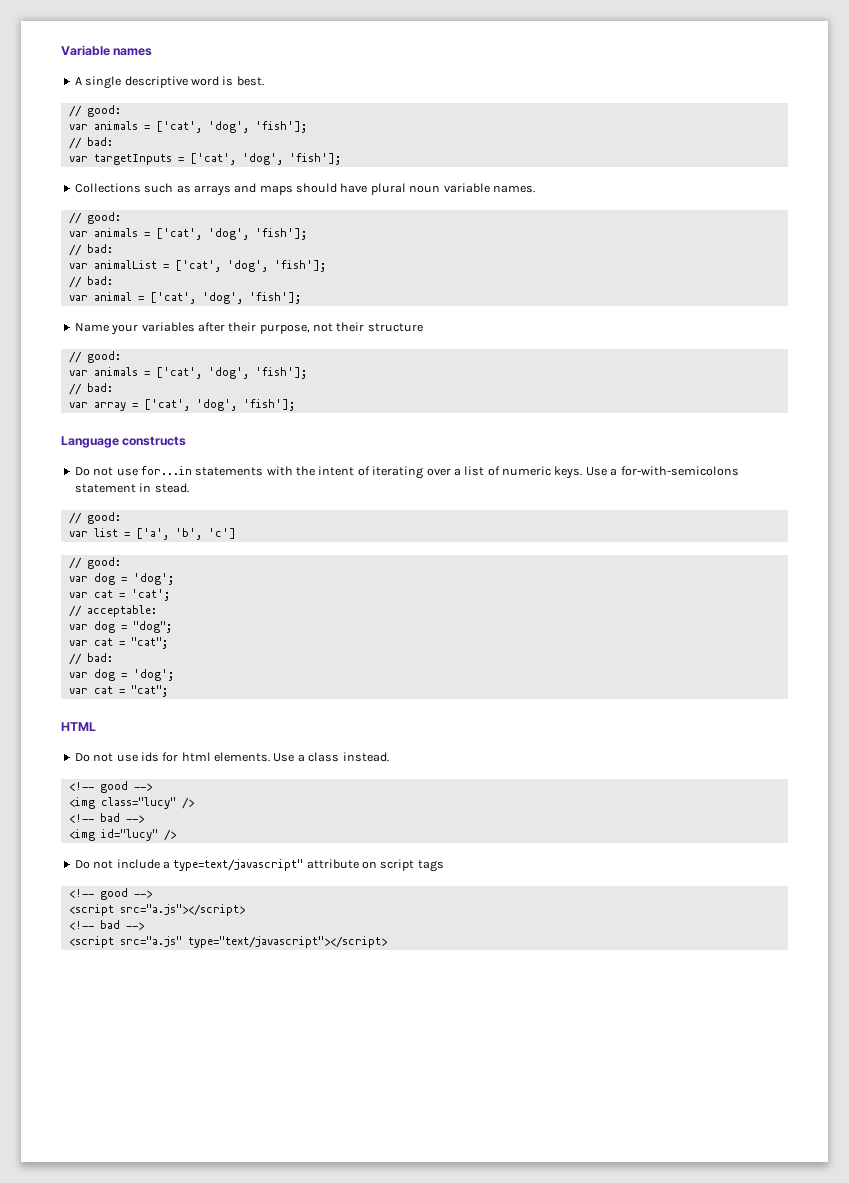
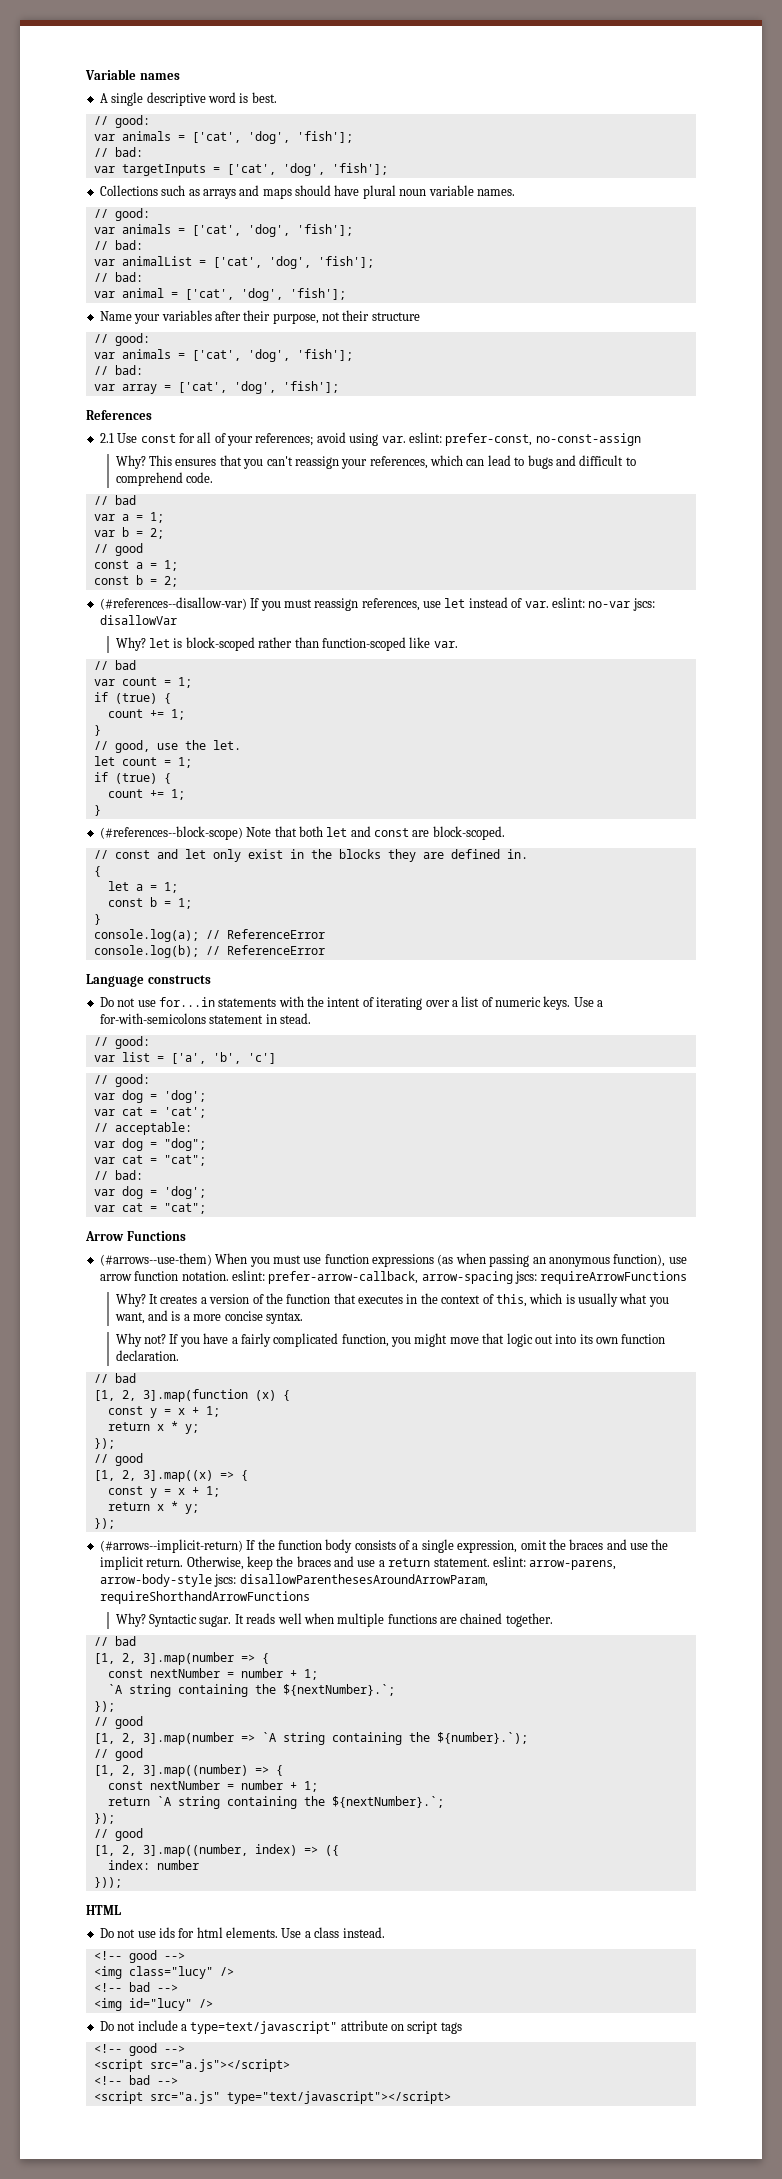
+ References
+ 2.1 Use const for all of your references; avoid using var. eslint: prefer-const, no-const-assign
+ Why? This ensures that you can't reassign your references, which can lead to bugs and difficult to comprehend code.
+ // bad
+ var a = 1;
+ var b = 2;
+ // good
+ const a = 1;
+ const b = 2;
+ (#references--disallow-var) If you must reassign references, use let instead of var. eslint: no-var jscs: disallowVar
+ Why? let is block-scoped rather than function-scoped like var.
+ // bad
+ var count = 1;
+ if (true) {
+ count += 1;
+ }
+ // good, use the let.
+ let count = 1;
+ if (true) {
+ count += 1;
+ }
+ (#references--block-scope) Note that both let and const are block-scoped.
+ // const and let only exist in the blocks they are defined in.
+ {
+ let a = 1;
+ const b = 1;
+ }
+ console.log(a); // ReferenceError
+ console.log(b); // ReferenceError
+ Arrow Functions
+ (#arrows--use-them) When you must use function expressions (as when passing an anonymous function), use arrow function notation. eslint: prefer-arrow-callback, arrow-spacing jscs: requireArrowFunctions
+ Why? It creates a version of the function that executes in the context of this, which is usually what you want, and is a more concise syntax.
+ Why not? If you have a fairly complicated function, you might move that logic out into its own function declaration.
+ // bad
+ [1, 2, 3].map(function (x) {
+ const y = x + 1;
+ return x * y;
+ });
+ // good
+ [1, 2, 3].map((x) => {
+ const y = x + 1;
+ return x * y;
+ });
+ (#arrows--implicit-return) If the function body consists of a single expression, omit the braces and use the implicit return. Otherwise, keep the braces and use a return statement. eslint: arrow-parens, arrow-body-style jscs: disallowParenthesesAroundArrowParam, requireShorthandArrowFunctions
+ Why? Syntactic sugar. It reads well when multiple functions are chained together.
+ // bad
+ [1, 2, 3].map(number => {
+ const nextNumber = number + 1;
+ `A string containing the ${nextNumber}.`;
+ });
+ // good
+ [1, 2, 3].map(number => `A string containing the ${number}.`);
+ // good
+ [1, 2, 3].map((number) => {
+ const nextNumber = number + 1;
+ return `A string containing the ${nextNumber}.`;
+ });
+ // good
+ [1, 2, 3].map((number, index) => ({
+ index: number
+ }));

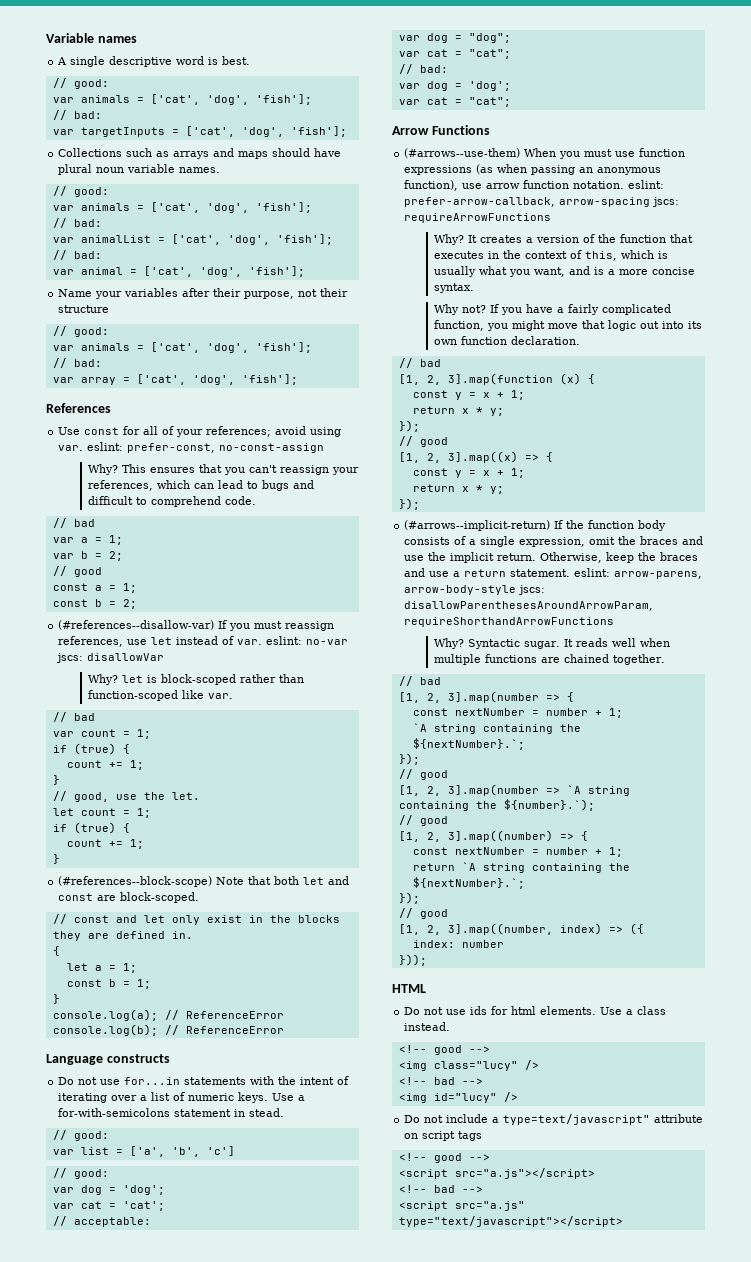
- 2.1 Use const for all of your references; avoid using var. eslint: prefer-const, no-const-assign
+ Use const for all of your references; avoid using var. eslint: prefer-const, no-const-assign

